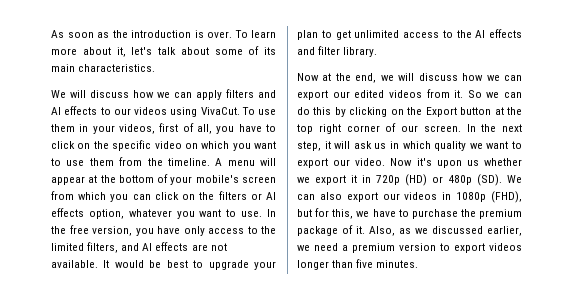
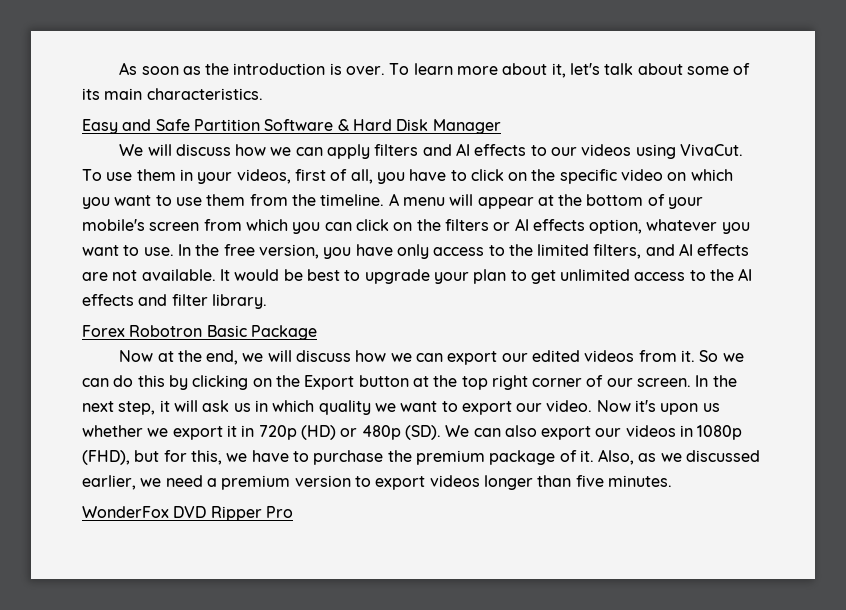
+ Easy and Safe Partition Software & Hard Disk Manager
+ Forex Robotron Basic Package
+ WonderFox DVD Ripper Pro

